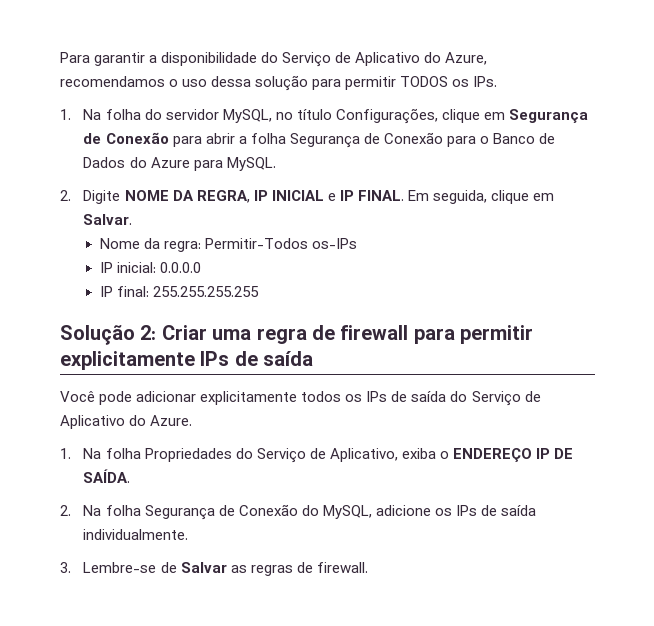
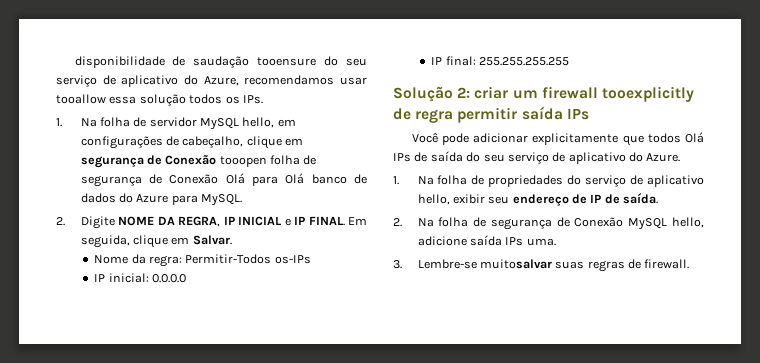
- Para garantir a disponibilidade do Serviço de Aplicativo do Azure, recomendamos o uso dessa solução para permitir TODOS os IPs.
+ disponibilidade de saudação tooensure do seu serviço de aplicativo do Azure, recomendamos usar tooallow essa solução todos os IPs.
- 1. Na folha do servidor MySQL, no título Configurações, clique em Segurança de Conexão para abrir a folha Segurança de Conexão para o Banco de Dados do Azure para MySQL.
+ 1. Na folha de servidor MySQL hello, em configurações de cabeçalho, clique em segurança de Conexão tooopen folha de segurança de Conexão Olá para Olá banco de dados do Azure para MySQL.
- Solução 2: Criar uma regra de firewall para permitir explicitamente IPs de saída
+ Solução 2: criar um firewall tooexplicitly de regra permitir saída IPs
- Você pode adicionar explicitamente todos os IPs de saída do Serviço de Aplicativo do Azure.
+ Você pode adicionar explicitamente que todos Olá IPs de saída do seu serviço de aplicativo do Azure.
- 1. Na folha Propriedades do Serviço de Aplicativo, exiba o ENDEREÇO IP DE SAÍDA.
- 2. Na folha Segurança de Conexão do MySQL, adicione os IPs de saída individualmente.
+ 1. Na folha de propriedades do serviço de aplicativo hello, exibir seu endereço de IP de saída.
+ 2. Na folha de segurança de Conexão MySQL hello, adicione saída IPs uma.
- 3. Lembre-se de Salvar as regras de firewall.
+ 3. Lembre-se muitosalvar suas regras de firewall.

